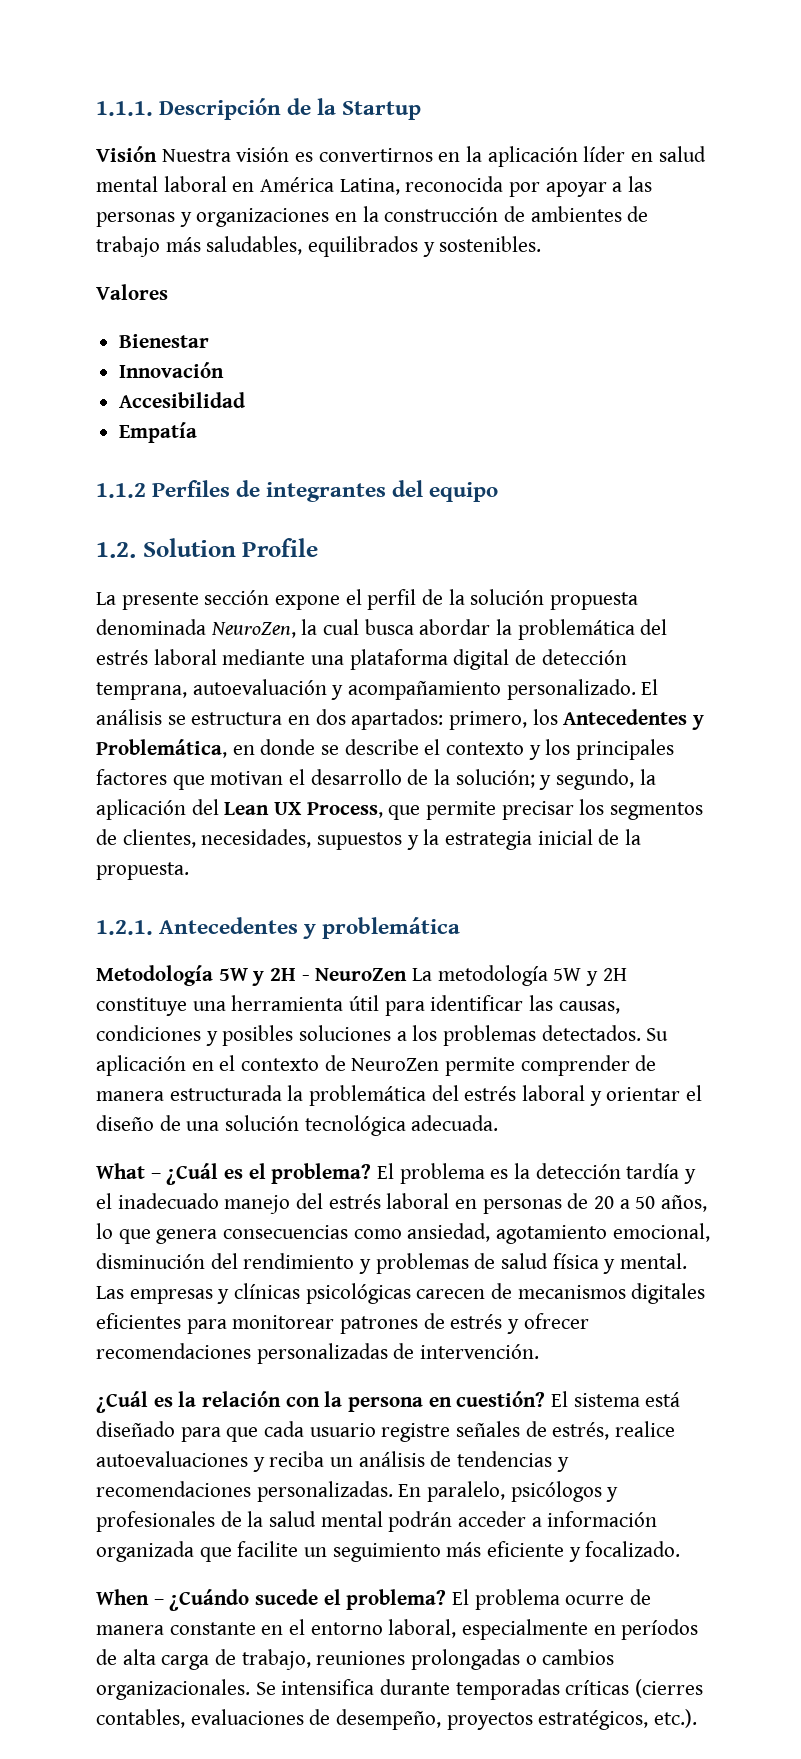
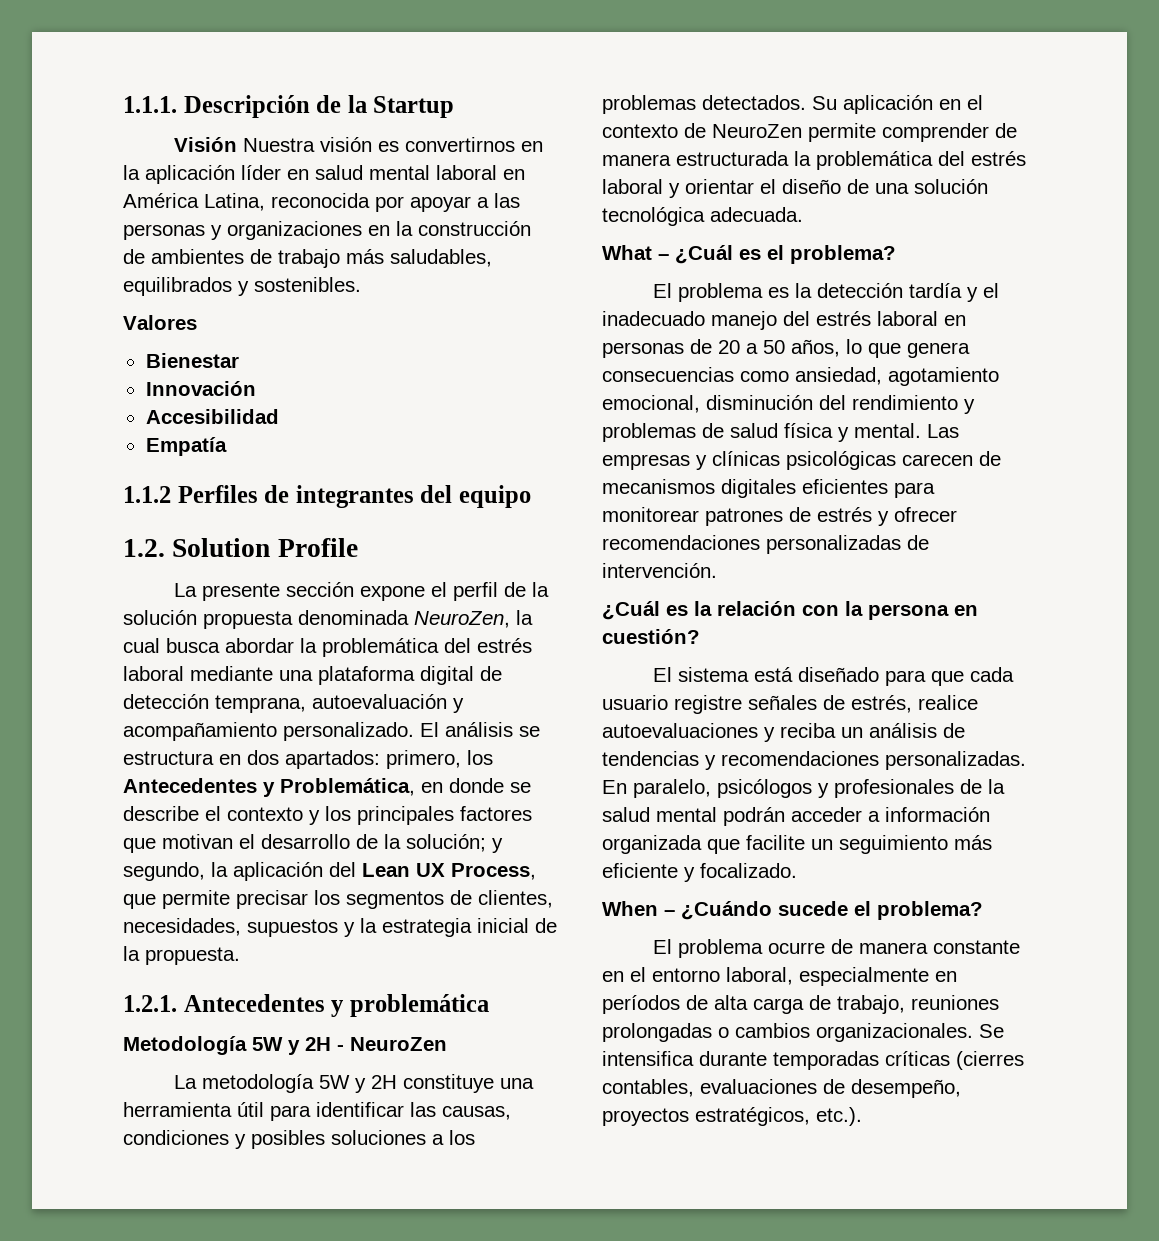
- Metodología 5W y 2H - NeuroZen La metodología 5W y 2H constituye una herramienta útil para identificar las causas, condiciones y posibles soluciones a los problemas detectados.
+ Metodología 5W y 2H - NeuroZen
+ La metodología 5W y 2H constituye una herramienta útil para identificar las causas, condiciones y posibles soluciones a los problemas detectados.
- What – ¿Cuál es el problema? El problema es la detección tardía y el inadecuado manejo del estrés laboral en personas de 20 a 50 años, lo que genera consecuencias como ansiedad, agotamiento emocional, disminución del rendimiento y problemas de salud física y mental.
+ What – ¿Cuál es el problema?
+ El problema es la detección tardía y el inadecuado manejo del estrés laboral en personas de 20 a 50 años, lo que genera consecuencias como ansiedad, agotamiento emocional, disminución del rendimiento y problemas de salud física y mental.
- ¿Cuál es la relación con la persona en cuestión? El sistema está diseñado para que cada usuario registre señales de estrés, realice autoevaluaciones y reciba un análisis de tendencias y recomendaciones personalizadas.
+ ¿Cuál es la relación con la persona en cuestión?
+ El sistema está diseñado para que cada usuario registre señales de estrés, realice autoevaluaciones y reciba un análisis de tendencias y recomendaciones personalizadas.
- When – ¿Cuándo sucede el problema? El problema ocurre de manera constante en el entorno laboral, especialmente en períodos de alta carga de trabajo, reuniones prolongadas o cambios organizacionales.
+ When – ¿Cuándo sucede el problema?
+ El problema ocurre de manera constante en el entorno laboral, especialmente en períodos de alta carga de trabajo, reuniones prolongadas o cambios organizacionales.

